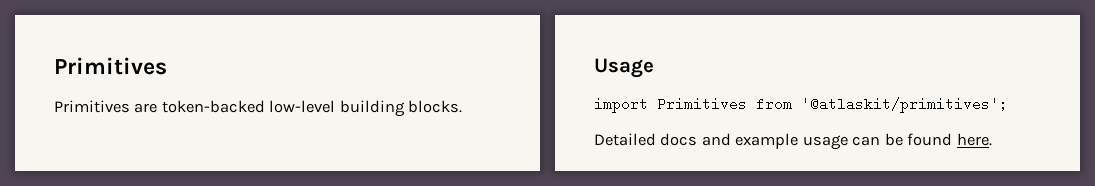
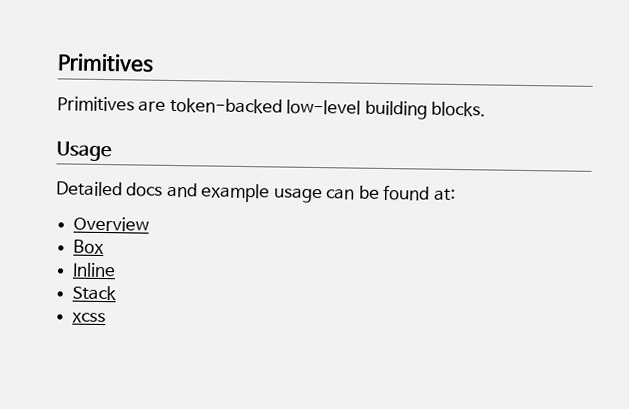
- import Primitives from '@atlaskit/primitives';
- Detailed docs and example usage can be found here.
+ Detailed docs and example usage can be found at:
+ Overview
+ Box
+ Inline
+ Stack
+ xcss

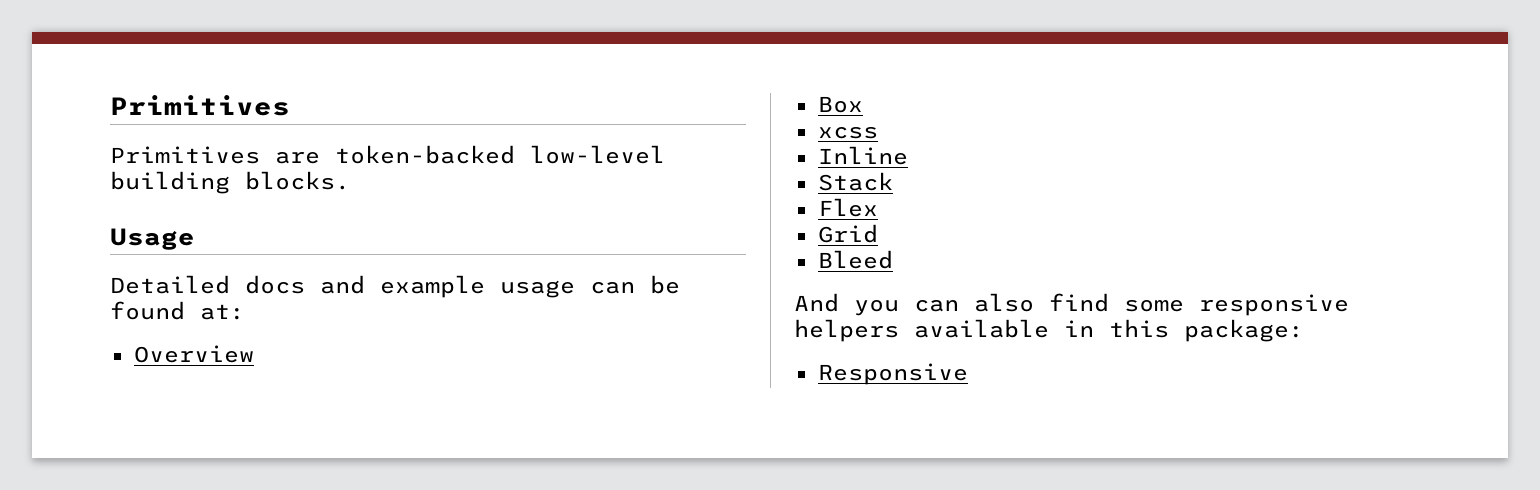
+ xcss
- xcss
+ Flex
+ Grid
+ Bleed
+ And you can also find some responsive helpers available in this package:
+ Responsive

